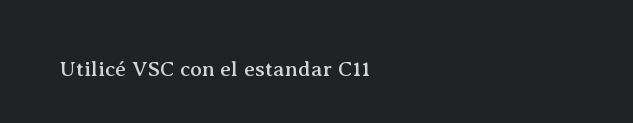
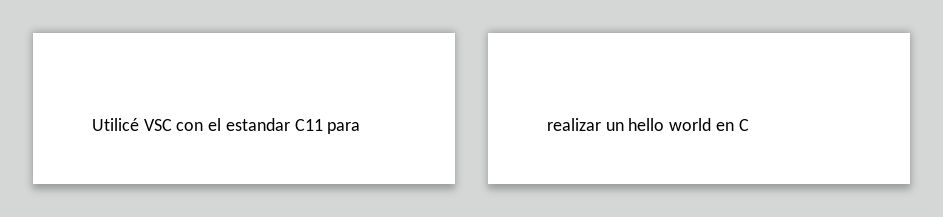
- Utilicé VSC con el estandar C11
+ Utilicé VSC con el estandar C11 para realizar un hello world en C

